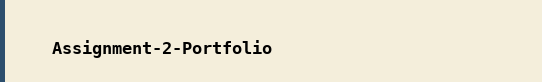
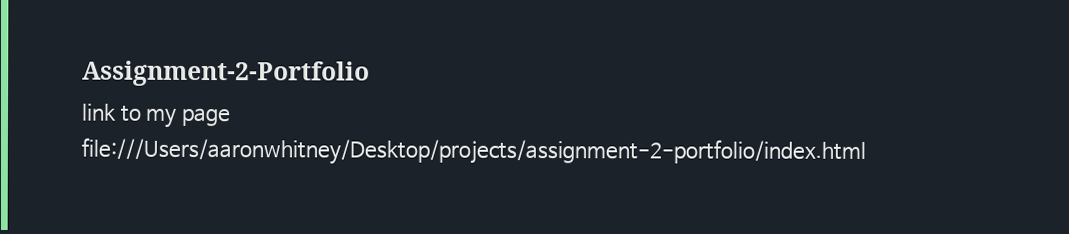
+ link to my page file:///Users/aaronwhitney/Desktop/projects/assignment-2-portfolio/index.html

